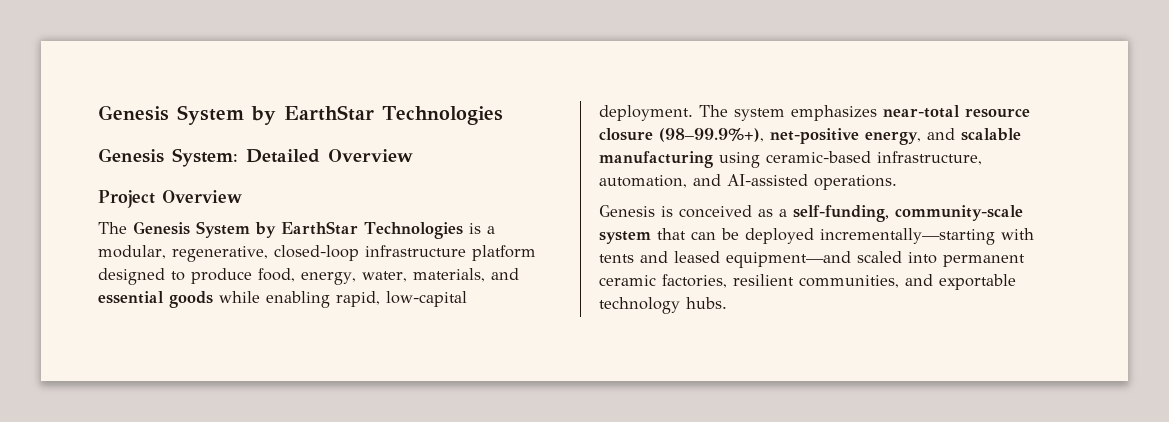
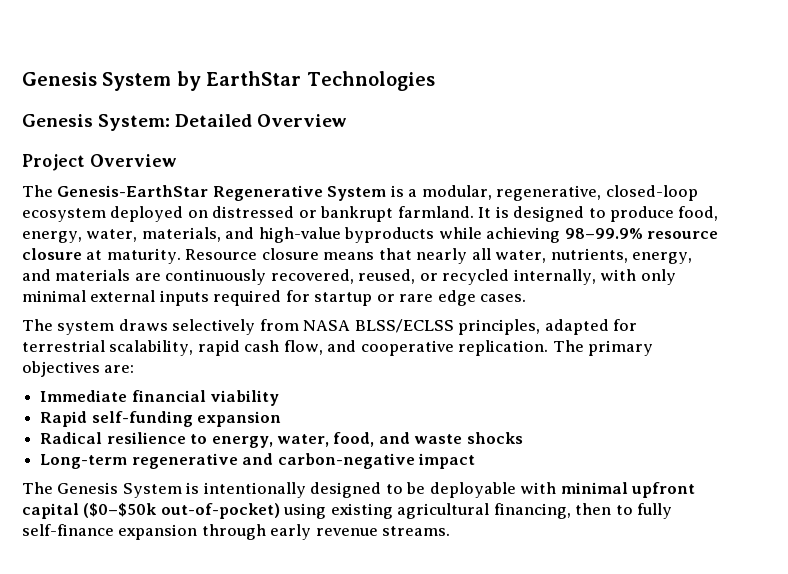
- The Genesis System by EarthStar Technologies is a modular, regenerative, closed-loop infrastructure platform designed to produce food, energy, water, materials, and essential goods while enabling rapid, low-capital deployment. The system emphasizes near-total resource closure (98–99.9%+), net-positive energy, and scalable manufacturing using ceramic-based infrastructure, automation, and AI-assisted operations.
- Genesis is conceived as a self-funding, community-scale system that can be deployed incrementally—starting with tents and leased equipment—and scaled into permanent ceramic factories, resilient communities, and exportable technology hubs.
+ The Genesis-EarthStar Regenerative System is a modular, regenerative, closed-loop ecosystem deployed on distressed or bankrupt farmland. It is designed to produce food, energy, water, materials, and high-value byproducts while achieving 98–99.9% resource closure at maturity. Resource closure means that nearly all water, nutrients, energy, and materials are continuously recovered, reused, or recycled internally, with only minimal external inputs required for startup or rare edge cases.
+ The system draws selectively from NASA BLSS/ECLSS principles, adapted for terrestrial scalability, rapid cash flow, and cooperative replication. The primary objectives are:
+ Immediate financial viability
+ Rapid self-funding expansion
+ Radical resilience to energy, water, food, and waste shocks
+ Long-term regenerative and carbon-negative impact
+ The Genesis System is intentionally designed to be deployable with minimal upfront capital ($0–$50k out-of-pocket) using existing agricultural financing, then to fully self-finance expansion through early revenue streams.

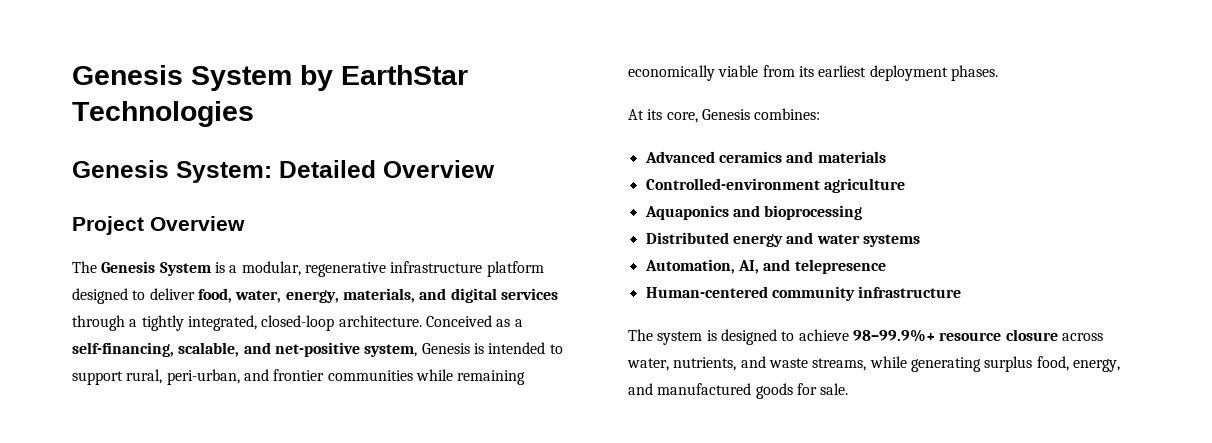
- The Genesis-EarthStar Regenerative System is a modular, regenerative, closed-loop ecosystem deployed on distressed or bankrupt farmland. It is designed to produce food, energy, water, materials, and high-value byproducts while achieving 98–99.9% resource closure at maturity. Resource closure means that nearly all water, nutrients, energy, and materials are continuously recovered, reused, or recycled internally, with only minimal external inputs required for startup or rare edge cases.
- The system draws selectively from NASA BLSS/ECLSS principles, adapted for terrestrial scalability, rapid cash flow, and cooperative replication. The primary objectives are:
- Immediate financial viability
- Rapid self-funding expansion
- Radical resilience to energy, water, food, and waste shocks
- Long-term regenerative and carbon-negative impact
- The Genesis System is intentionally designed to be deployable with minimal upfront capital ($0–$50k out-of-pocket) using existing agricultural financing, then to fully self-finance expansion through early revenue streams.
+ The Genesis System is a modular, regenerative infrastructure platform designed to deliver food, water, energy, materials, and digital services through a tightly integrated, closed-loop architecture. Conceived as a self-financing, scalable, and net-positive system, Genesis is intended to support rural, peri-urban, and frontier communities while remaining economically viable from its earliest deployment phases.
+ At its core, Genesis combines:
+ Advanced ceramics and materials
+ Controlled-environment agriculture
+ Aquaponics and bioprocessing
+ Distributed energy and water systems
+ Automation, AI, and telepresence
+ Human-centered community infrastructure
+ The system is designed to achieve 98–99.9%+ resource closure across water, nutrients, and waste streams, while generating surplus food, energy, and manufactured goods for sale.

